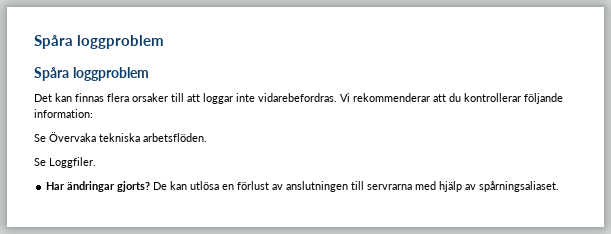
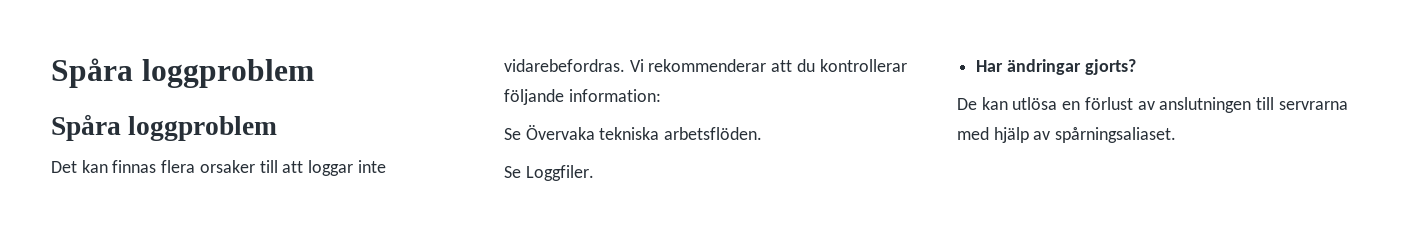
- Har ändringar gjorts? De kan utlösa en förlust av anslutningen till servrarna med hjälp av spårningsaliaset.
+ Har ändringar gjorts?
+ De kan utlösa en förlust av anslutningen till servrarna med hjälp av spårningsaliaset.

